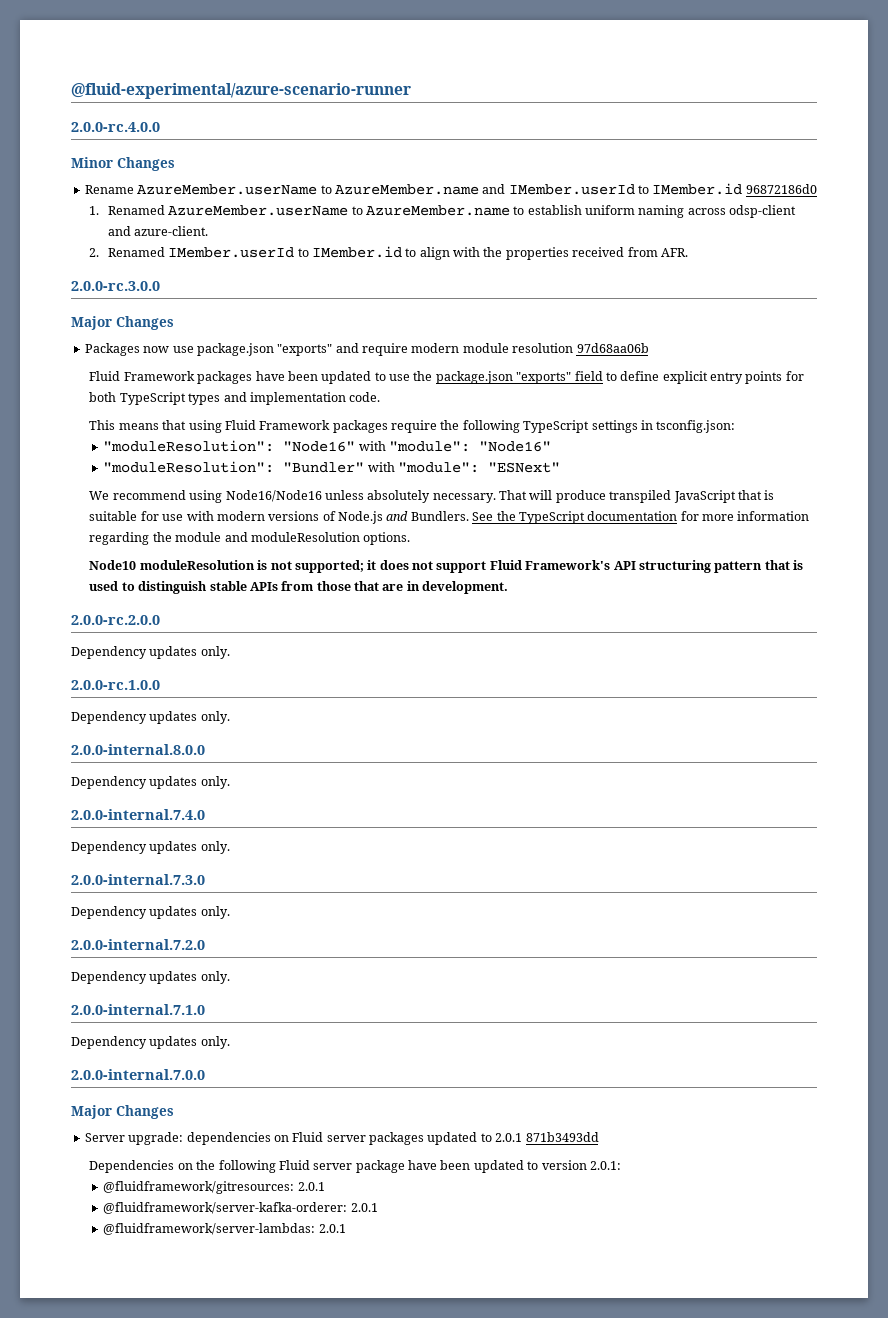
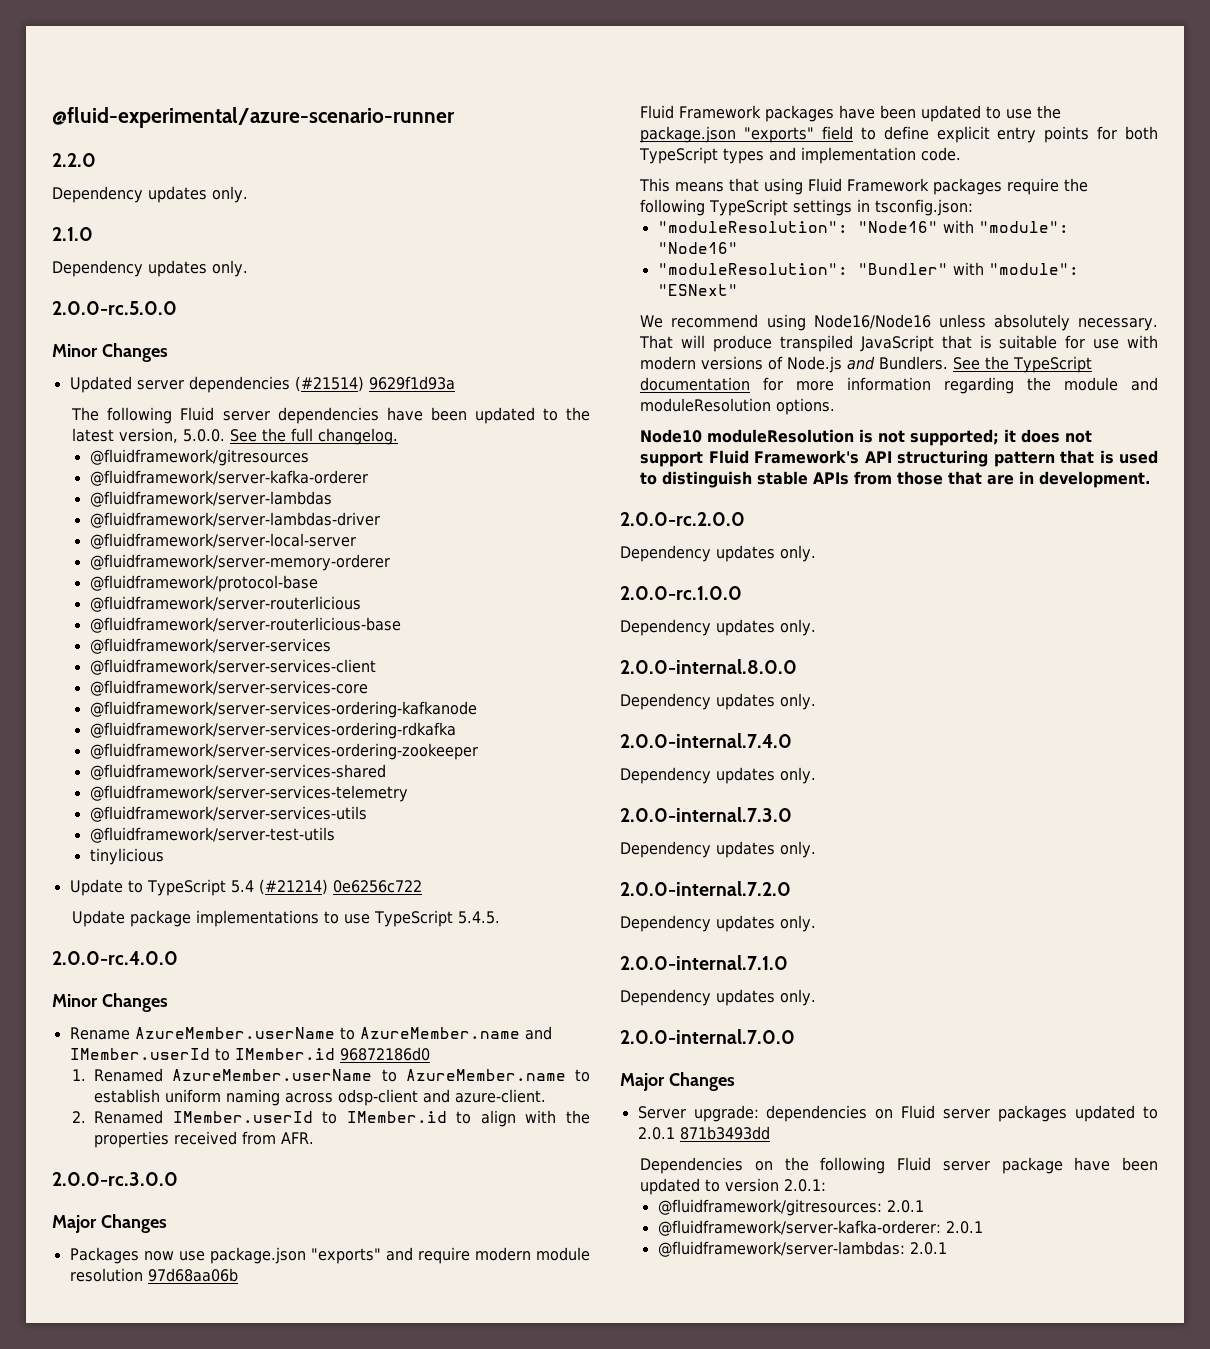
+ 2.2.0
+ Dependency updates only.
+ 2.1.0
+ Dependency updates only.
+ 2.0.0-rc.5.0.0
+ Minor Changes
+ Updated server dependencies (#21514) 9629f1d93a
+ The following Fluid server dependencies have been updated to the latest version, 5.0.0. See the full changelog.
+ @fluidframework/gitresources
+ @fluidframework/server-kafka-orderer
+ @fluidframework/server-lambdas
+ @fluidframework/server-lambdas-driver
+ @fluidframework/server-local-server
+ @fluidframework/server-memory-orderer
+ @fluidframework/protocol-base
+ @fluidframework/server-routerlicious
+ @fluidframework/server-routerlicious-base
+ @fluidframework/server-services
+ @fluidframework/server-services-client
+ @fluidframework/server-services-core
+ @fluidframework/server-services-ordering-kafkanode
+ @fluidframework/server-services-ordering-rdkafka
+ @fluidframework/server-services-ordering-zookeeper
+ @fluidframework/server-services-shared
+ @fluidframework/server-services-telemetry
+ @fluidframework/server-services-utils
+ @fluidframework/server-test-utils
+ tinylicious
+ Update to TypeScript 5.4 (#21214) 0e6256c722
+ Update package implementations to use TypeScript 5.4.5.

